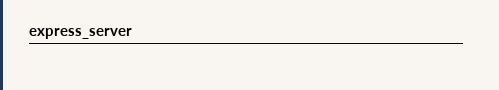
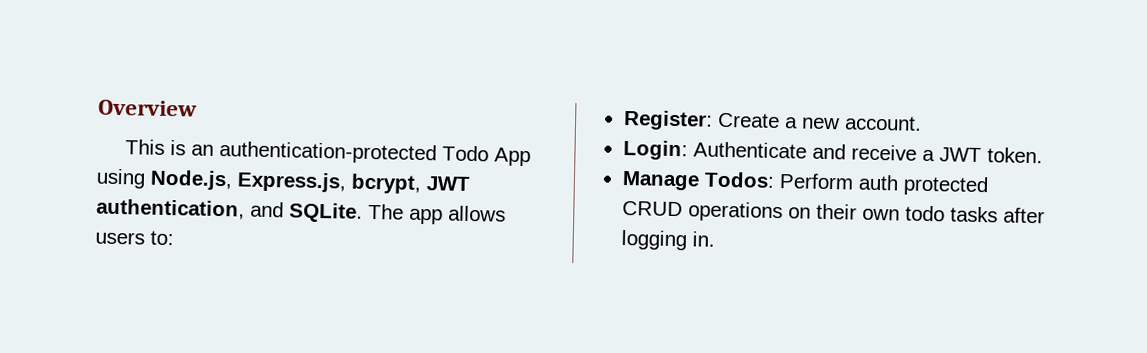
- express_server
+ Overview
+ This is an authentication-protected Todo App using Node.js, Express.js, bcrypt, JWT authentication, and SQLite. The app allows users to:
+ Register: Create a new account.
+ Login: Authenticate and receive a JWT token.
+ Manage Todos: Perform auth protected CRUD operations on their own todo tasks after logging in.

